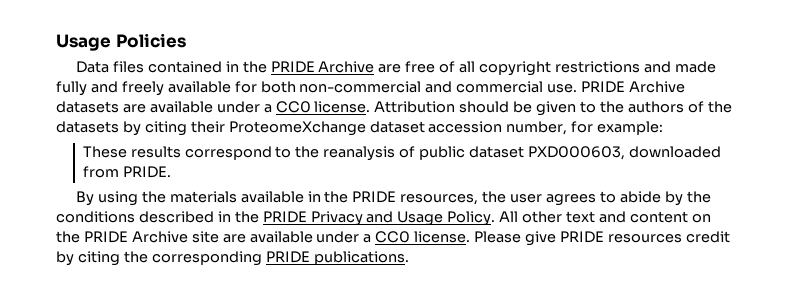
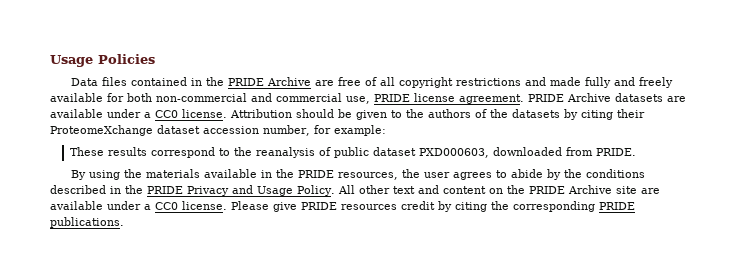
- Data files contained in the PRIDE Archive are free of all copyright restrictions and made fully and freely available for both non-commercial and commercial use.
+ Data files contained in the PRIDE Archive are free of all copyright restrictions and made fully and freely available for both non-commercial and commercial use, PRIDE license agreement.

